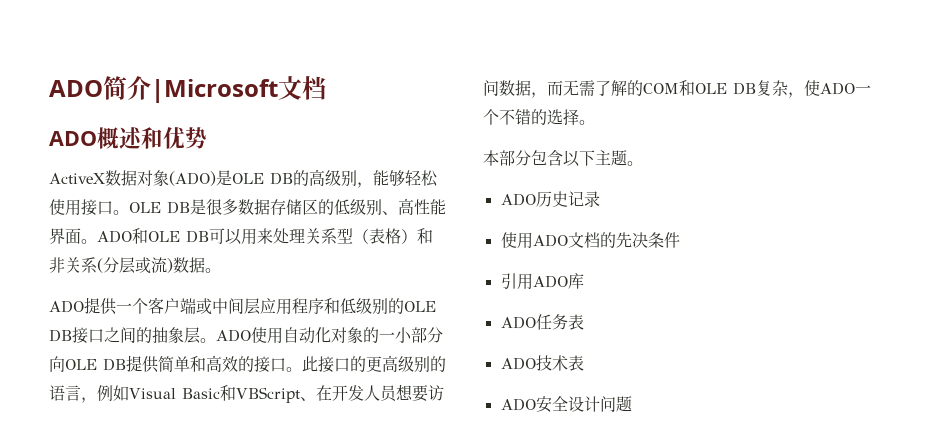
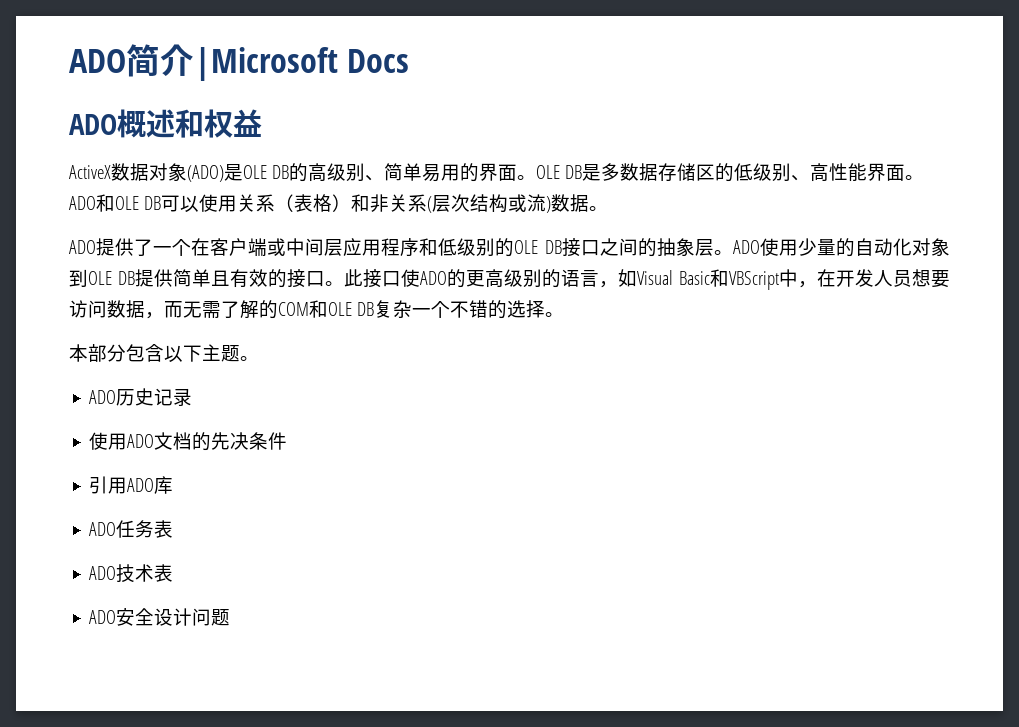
- ADO简介|Microsoft文档
+ ADO简介|Microsoft Docs
- ADO概述和优势
+ ADO概述和权益
- ActiveX数据对象(ADO)是OLE DB的高级别，能够轻松使用接口。
+ ActiveX数据对象(ADO)是OLE DB的高级别、简单易用的界面。
- OLE DB是很多数据存储区的低级别、高性能界面。
+ OLE DB是多数据存储区的低级别、高性能界面。
- ADO和OLE DB可以用来处理关系型（表格）和非关系(分层或流)数据。
+ ADO和OLE DB可以使用关系（表格）和非关系(层次结构或流)数据。
- ADO提供一个客户端或中间层应用程序和低级别的OLE DB接口之间的抽象层。
+ ADO提供了一个在客户端或中间层应用程序和低级别的OLE DB接口之间的抽象层。
- ADO使用自动化对象的一小部分向OLE DB提供简单和高效的接口。
+ ADO使用少量的自动化对象到OLE DB提供简单且有效的接口。
- 此接口的更高级别的语言，例如Visual Basic和VBScript、在开发人员想要访问数据，而无需了解的COM和OLE DB复杂，使ADO一个不错的选择。
+ 此接口使ADO的更高级别的语言，如Visual Basic和VBScript中，在开发人员想要访问数据，而无需了解的COM和OLE DB复杂一个不错的选择。

